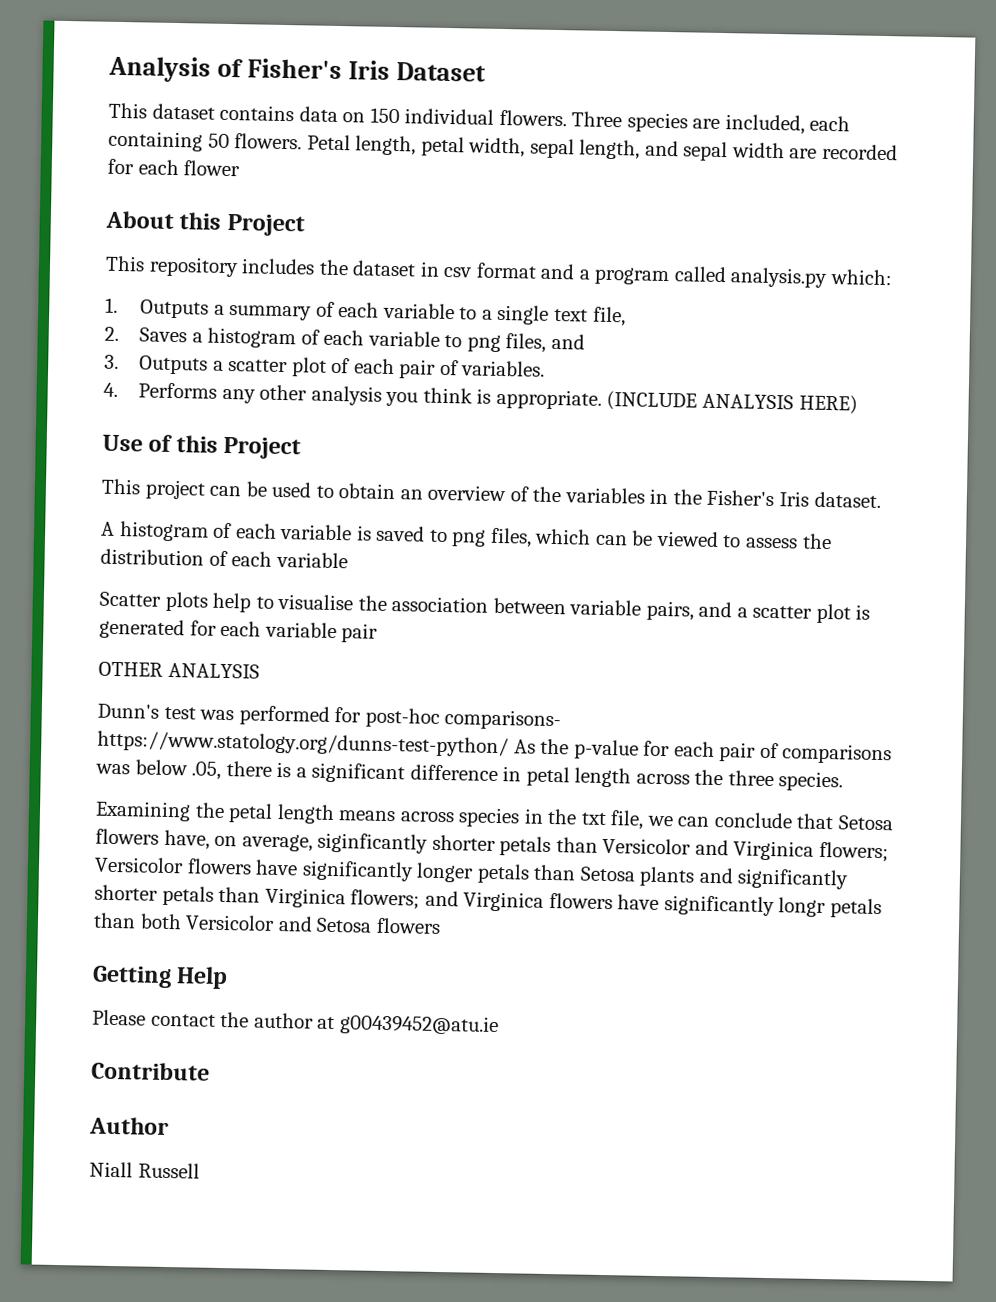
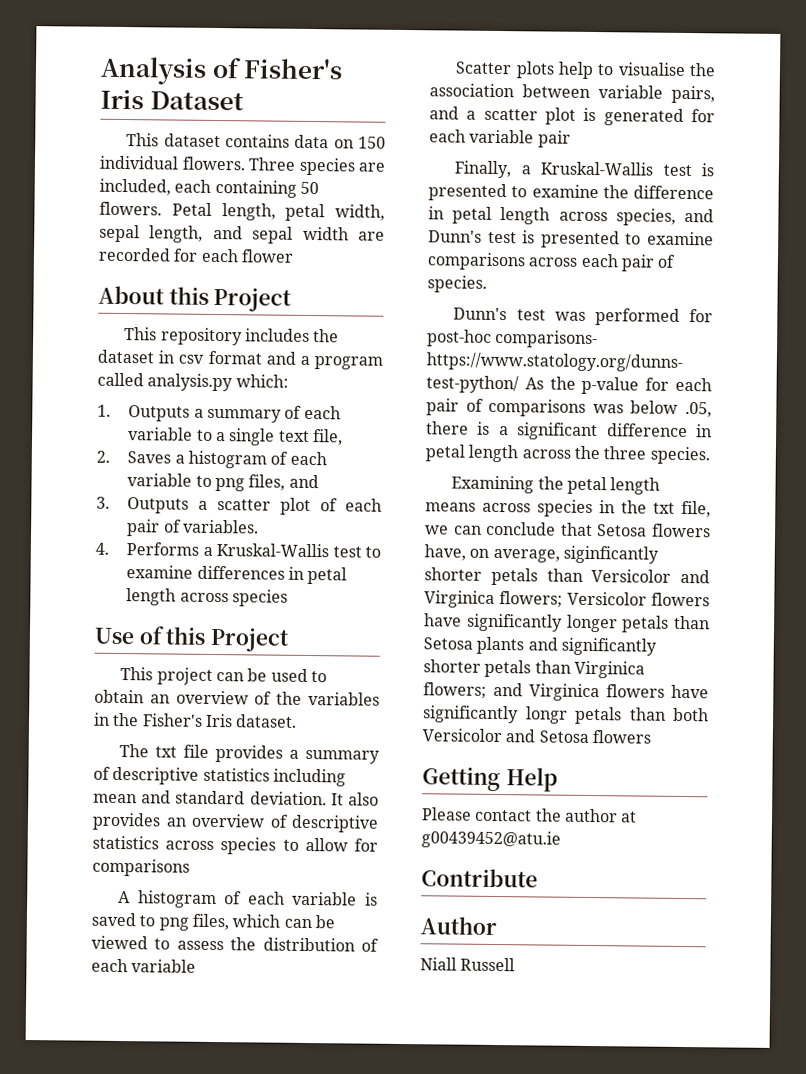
- 4. Performs any other analysis you think is appropriate. (INCLUDE ANALYSIS HERE)
+ 4. Performs a Kruskal-Wallis test to examine differences in petal length across species
+ The txt file provides a summary of descriptive statistics including mean and standard deviation. It also provides an overview of descriptive statistics across species to allow for comparisons
- OTHER ANALYSIS
+ Finally, a Kruskal-Wallis test is presented to examine the difference in petal length across species, and Dunn's test is presented to examine comparisons across each pair of species.

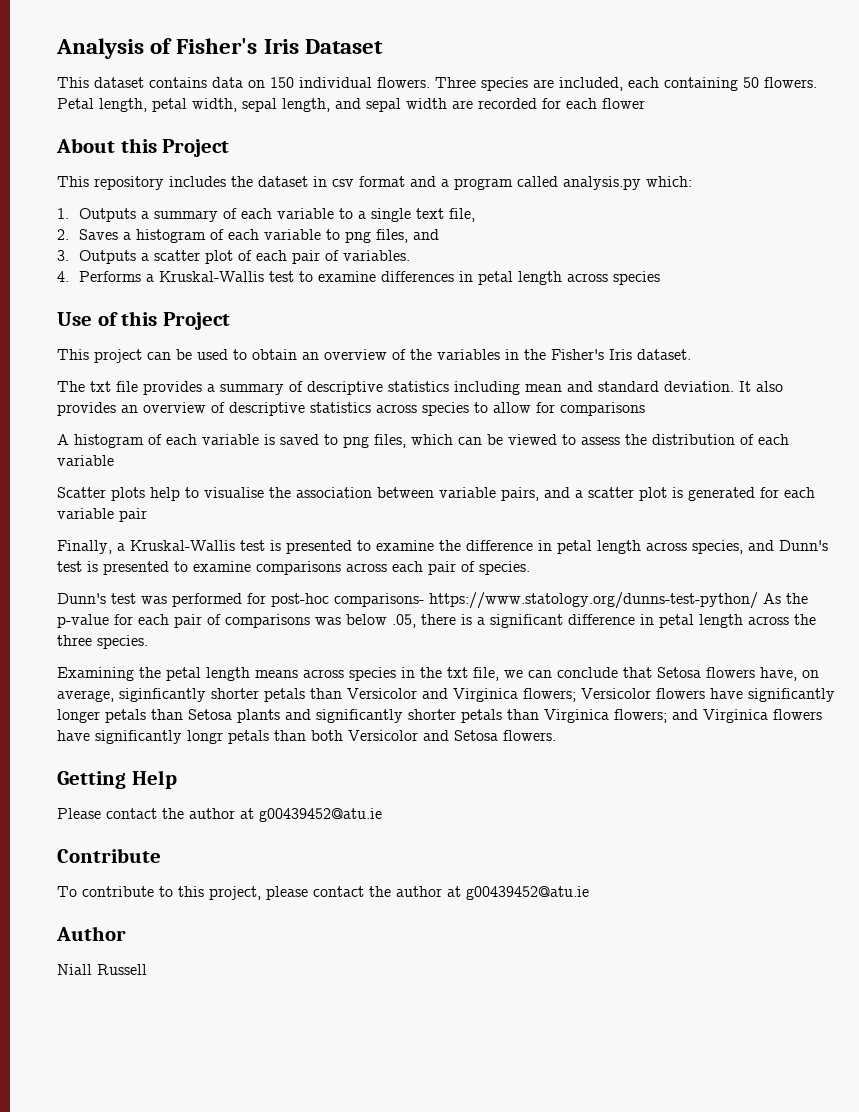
- Examining the petal length means across species in the txt file, we can conclude that Setosa flowers have, on average, siginficantly shorter petals than Versicolor and Virginica flowers; Versicolor flowers have significantly longer petals than Setosa plants and significantly shorter petals than Virginica flowers; and Virginica flowers have significantly longr petals than both Versicolor and Setosa flowers
+ Examining the petal length means across species in the txt file, we can conclude that Setosa flowers have, on average, siginficantly shorter petals than Versicolor and Virginica flowers; Versicolor flowers have significantly longer petals than Setosa plants and significantly shorter petals than Virginica flowers; and Virginica flowers have significantly longr petals than both Versicolor and Setosa flowers.
+ To contribute to this project, please contact the author at g00439452@atu.ie

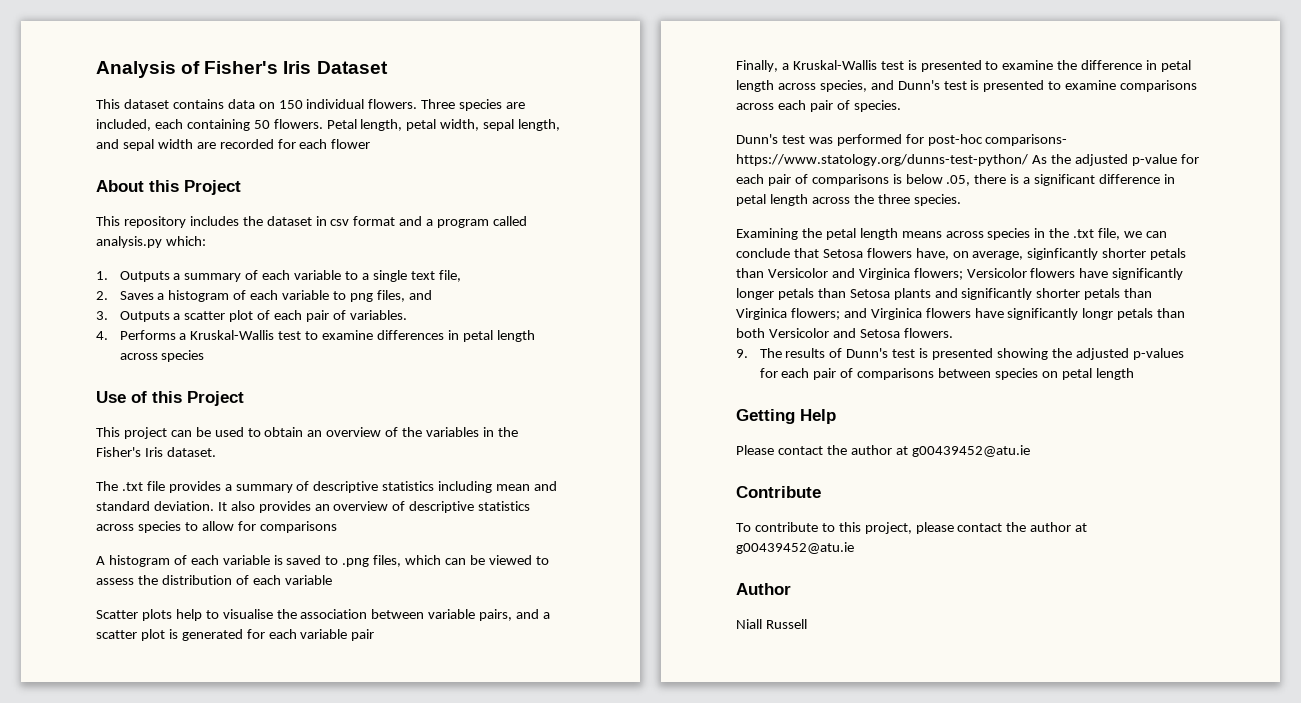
- The txt file provides a summary of descriptive statistics including mean and standard deviation.
+ The .txt file provides a summary of descriptive statistics including mean and standard deviation.
- A histogram of each variable is saved to png files, which can be viewed to assess the distribution of each variable
+ A histogram of each variable is saved to .png files, which can be viewed to assess the distribution of each variable
- Dunn's test was performed for post-hoc comparisons- https://www.statology.org/dunns-test-python/ As the p-value for each pair of comparisons was below .05, there is a significant difference in petal length across the three species.
+ Dunn's test was performed for post-hoc comparisons- https://www.statology.org/dunns-test-python/ As the adjusted p-value for each pair of comparisons is below .05, there is a significant difference in petal length across the three species.
- Examining the petal length means across species in the txt file, we can conclude that Setosa flowers have, on average, siginficantly shorter petals than Versicolor and Virginica flowers; Versicolor flowers have significantly longer petals than Setosa plants and significantly shorter petals than Virginica flowers; and Virginica flowers have significantly longr petals than both Versicolor and Setosa flowers.
+ Examining the petal length means across species in the .txt file, we can conclude that Setosa flowers have, on average, siginficantly shorter petals than Versicolor and Virginica flowers; Versicolor flowers have significantly longer petals than Setosa plants and significantly shorter petals than Virginica flowers; and Virginica flowers have significantly longr petals than both Versicolor and Setosa flowers.
+ 9. The results of Dunn's test is presented showing the adjusted p-values for each pair of comparisons between species on petal length

